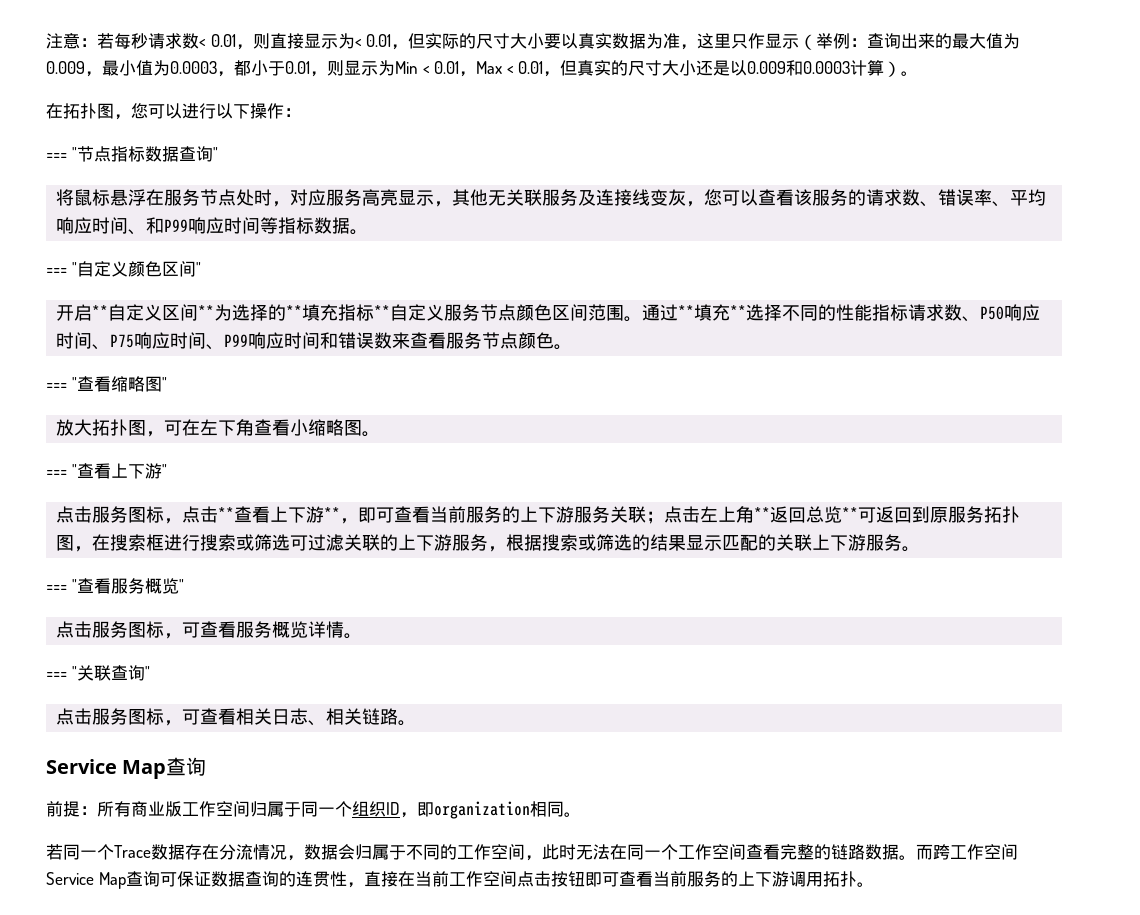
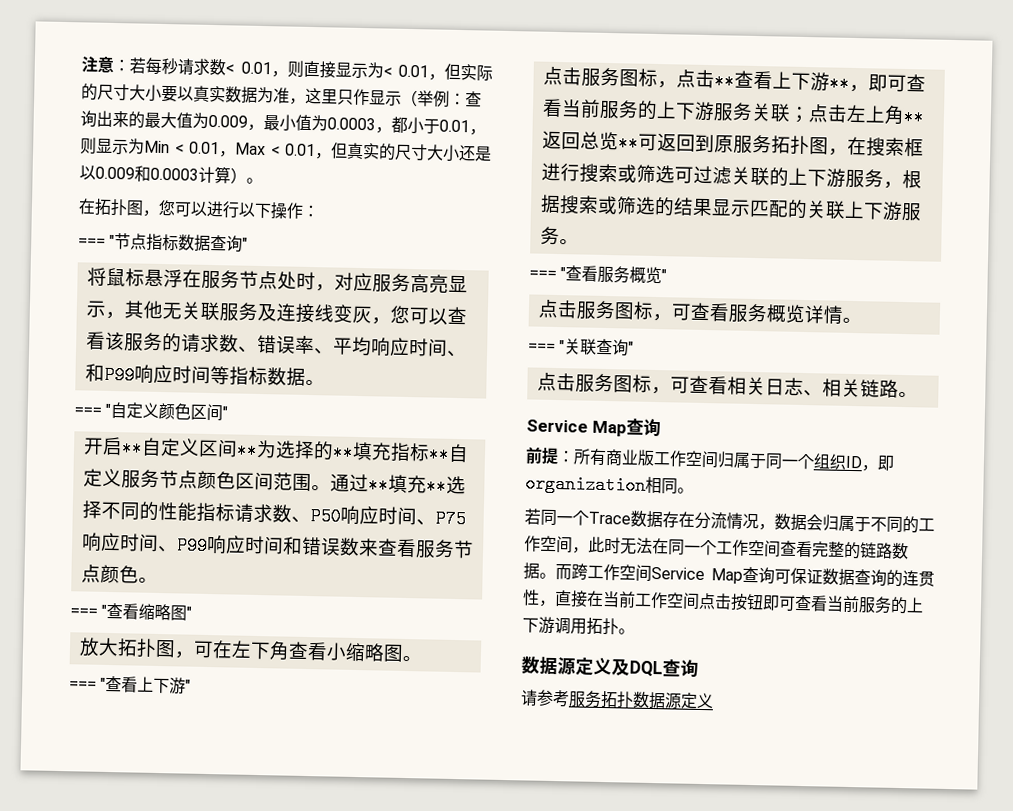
+ 数据源定义及DQL查询
+ 请参考服务拓扑数据源定义

